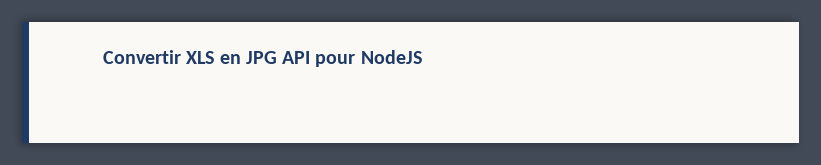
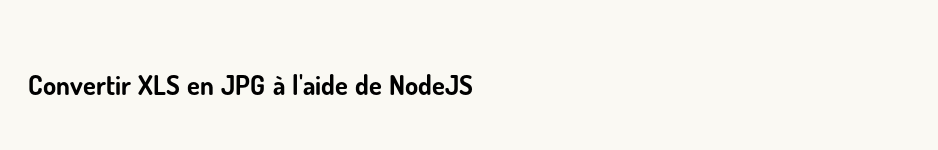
- Convertir XLS en JPG API pour NodeJS
+ Convertir XLS en JPG à l'aide de NodeJS

